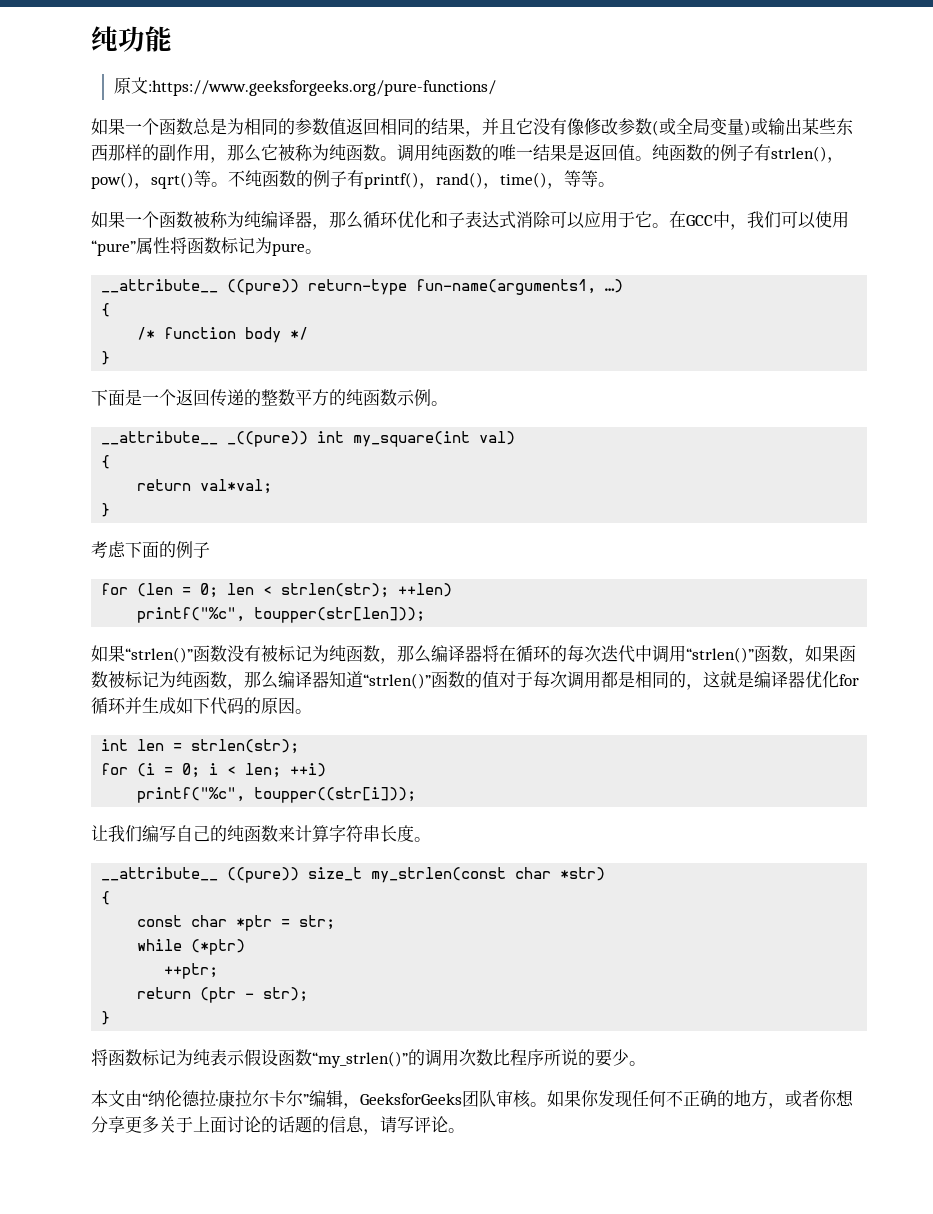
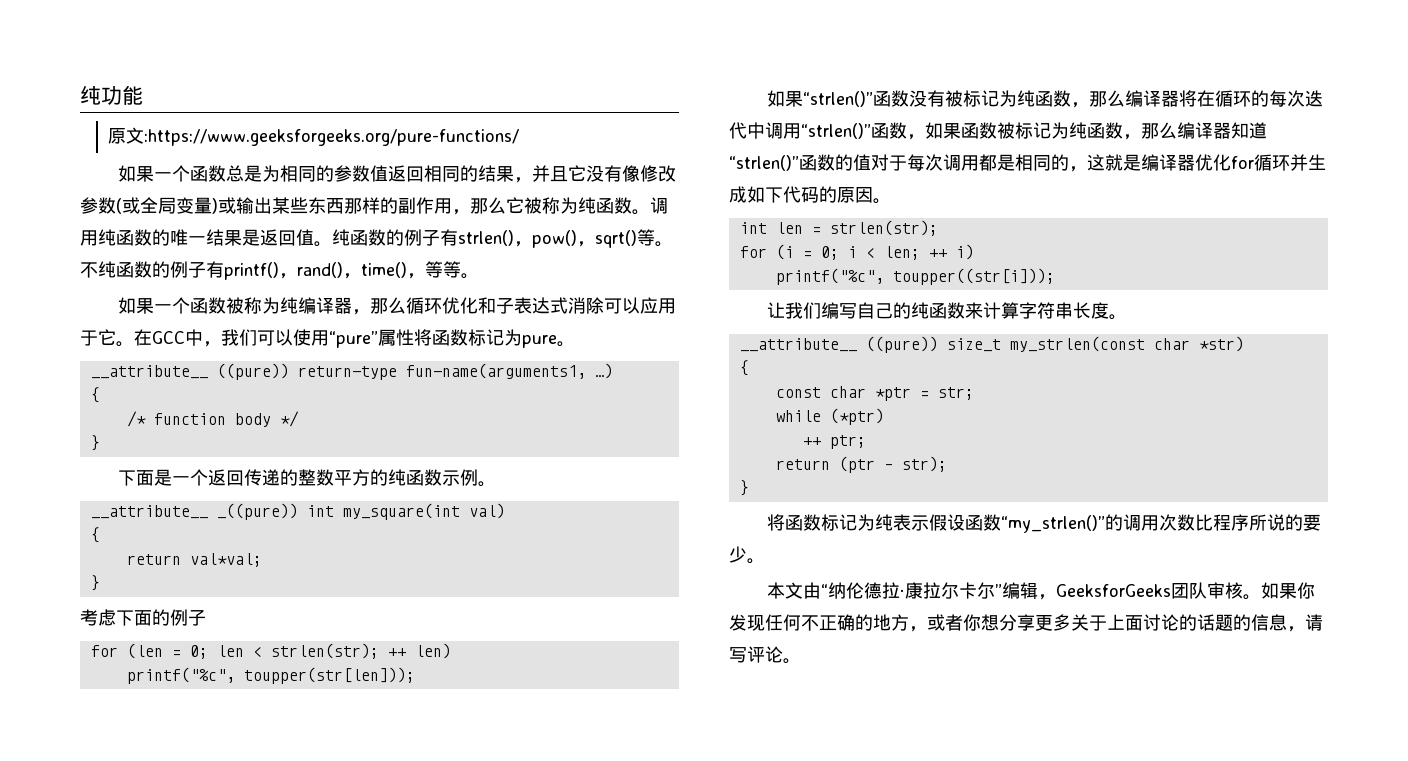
- for (len = 0; len < strlen(str); ++len)
+ for (len = 0; len < strlen(str); ++ len)
- for (i = 0; i < len; ++i)
+ for (i = 0; i < len; ++ i)
- ++ptr;
+ ++ ptr;

